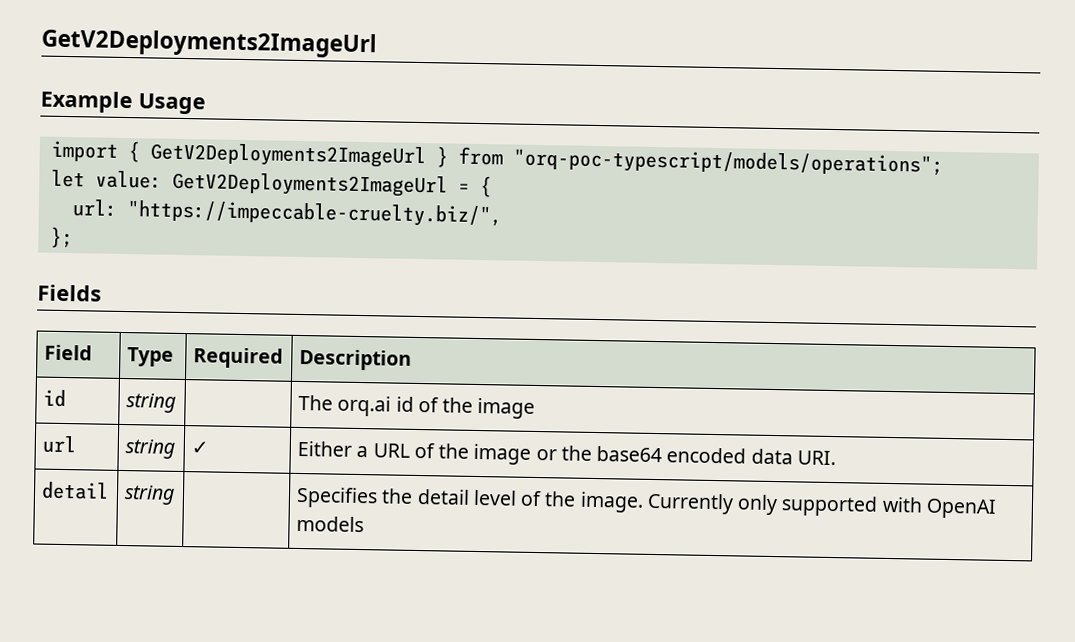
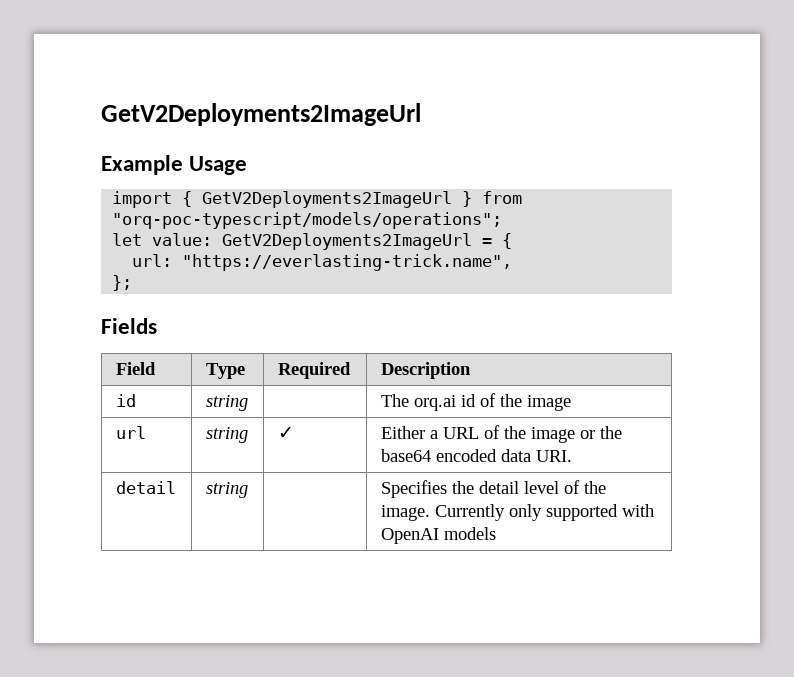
- url: "https://impeccable-cruelty.biz/",
+ url: "https://everlasting-trick.name",

